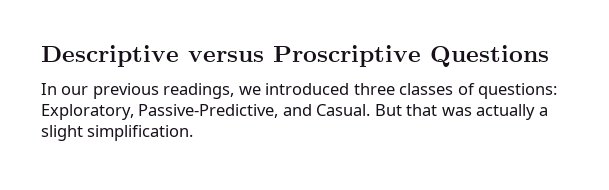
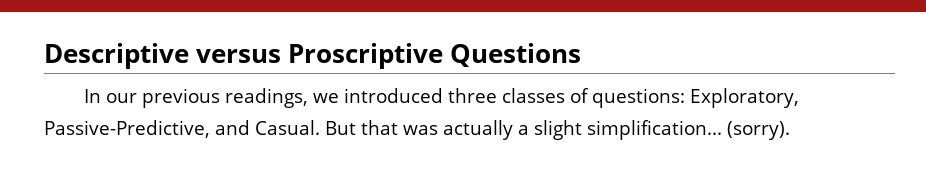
- But that was actually a slight simplification.
+ But that was actually a slight simplification... (sorry).

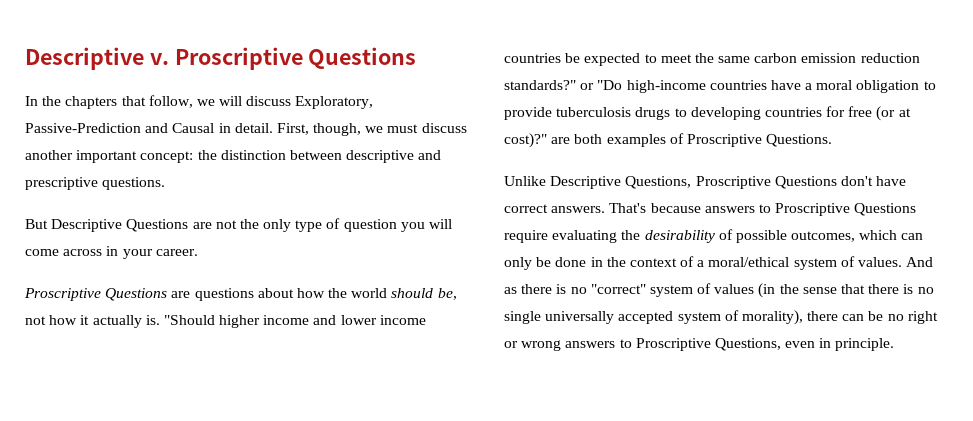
- Descriptive versus Proscriptive Questions
+ Descriptive v. Proscriptive Questions
- In our previous readings, we introduced three classes of questions: Exploratory, Passive-Predictive, and Casual. But that was actually a slight simplification... (sorry).
+ In the chapters that follow, we will discuss Exploratory, Passive-Prediction and Causal in detail. First, though, we must discuss another important concept: the distinction between descriptive and prescriptive questions.
+ But Descriptive Questions are not the only type of question you will come across in your career.
+ Proscriptive Questions are questions about how the world should be, not how it actually is. "Should higher income and lower income countries be expected to meet the same carbon emission reduction standards?" or "Do high-income countries have a moral obligation to provide tuberculosis drugs to developing countries for free (or at cost)?" are both examples of Proscriptive Questions.
+ Unlike Descriptive Questions, Proscriptive Questions don't have correct answers. That's because answers to Proscriptive Questions require evaluating the desirability of possible outcomes, which can only be done in the context of a moral/ethical system of values. And as there is no "correct" system of values (in the sense that there is no single universally accepted system of morality), there can be no right or wrong answers to Proscriptive Questions, even in principle.

